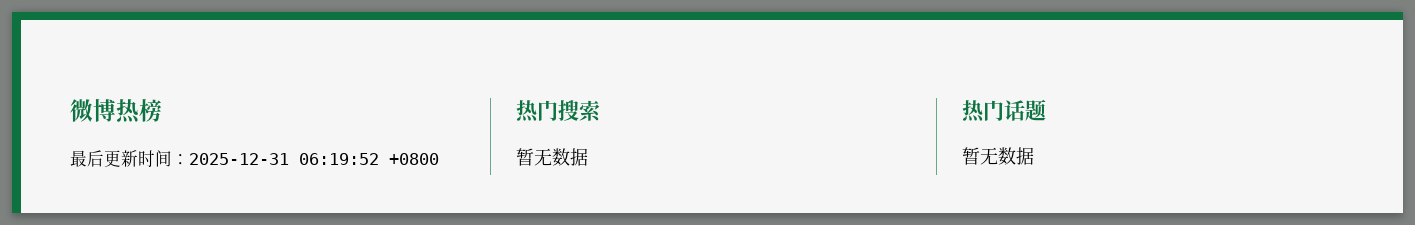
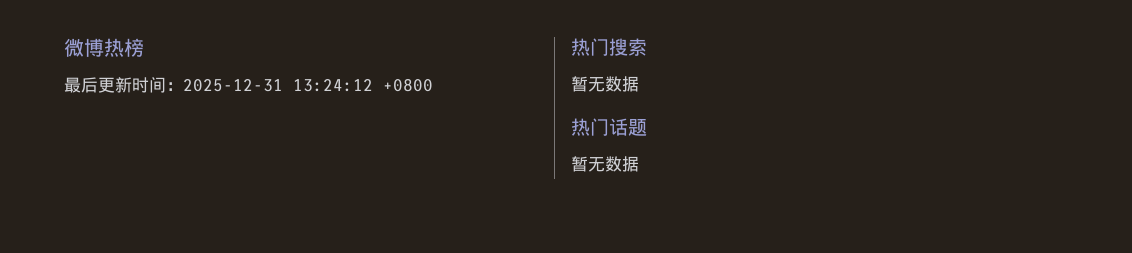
- 最后更新时间：2025-12-31 06:19:52 +0800
+ 最后更新时间：2025-12-31 13:24:12 +0800

